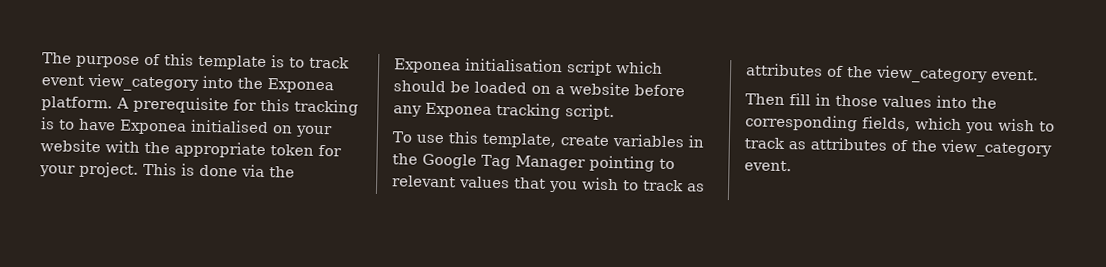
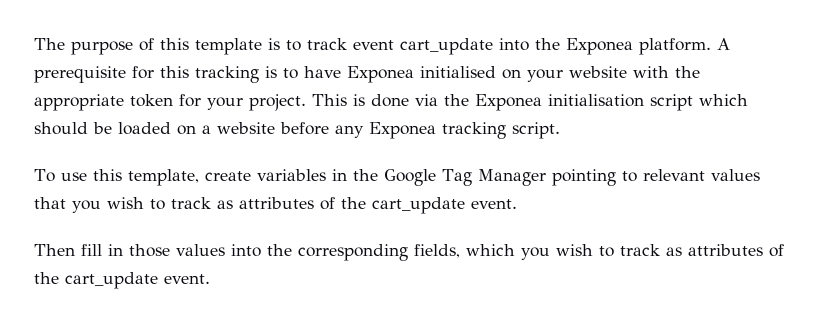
- The purpose of this template is to track event view_category into the Exponea platform.
+ The purpose of this template is to track event cart_update into the Exponea platform.
- To use this template, create variables in the Google Tag Manager pointing to relevant values that you wish to track as attributes of the view_category event.
+ To use this template, create variables in the Google Tag Manager pointing to relevant values that you wish to track as attributes of the cart_update event.
- Then fill in those values into the corresponding fields, which you wish to track as attributes of the view_category event.
+ Then fill in those values into the corresponding fields, which you wish to track as attributes of the cart_update event.

